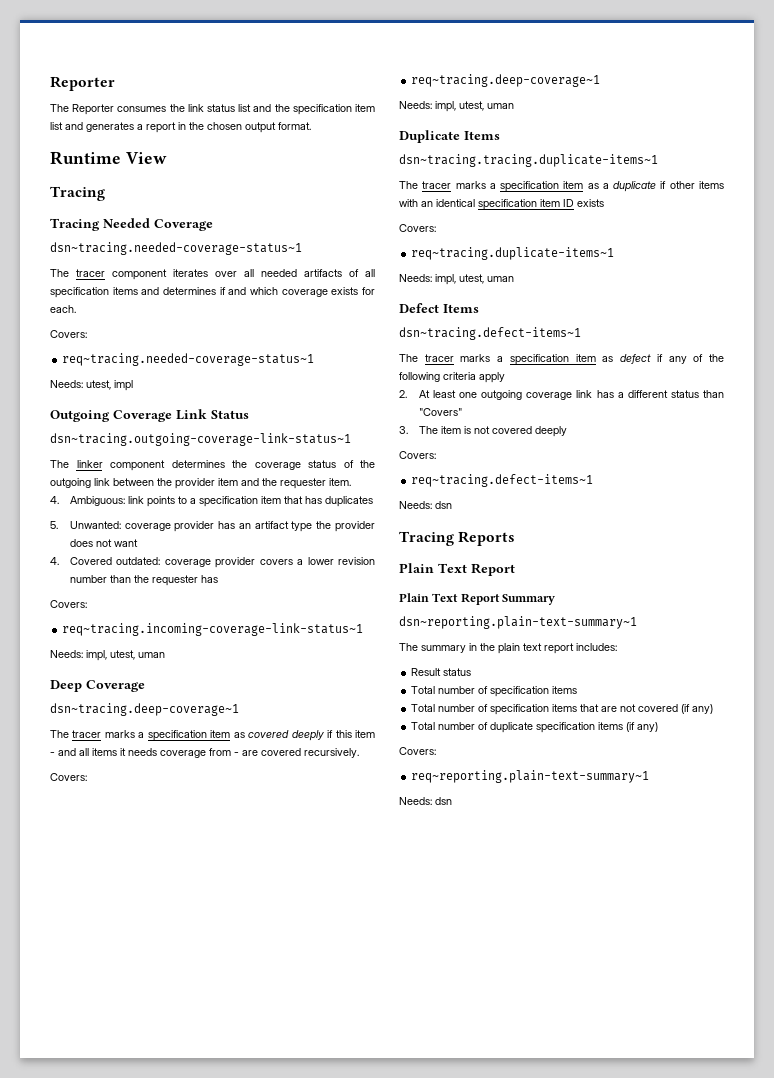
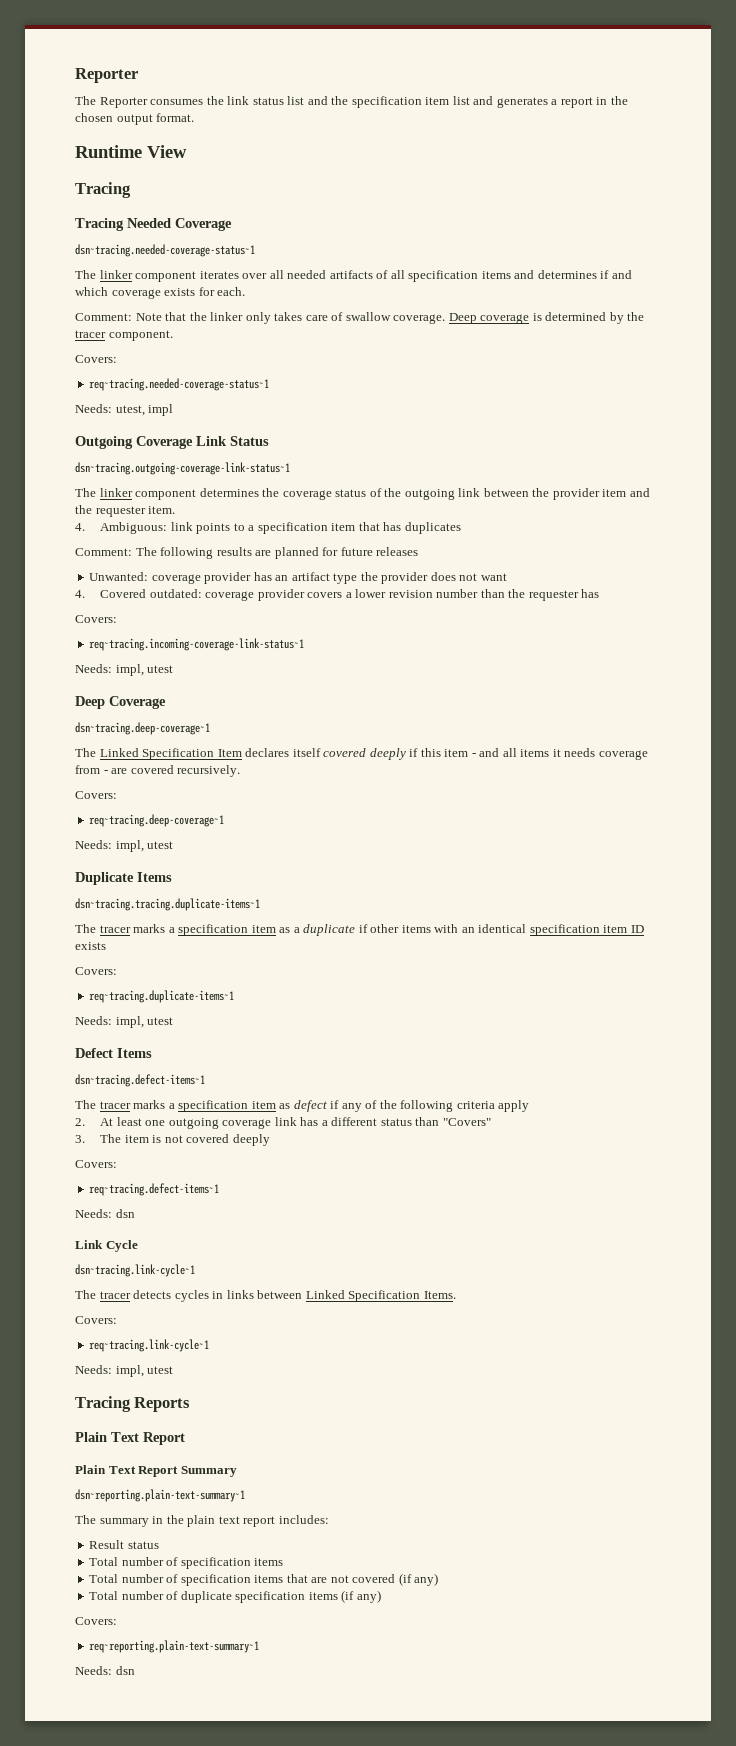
- The tracer component iterates over all needed artifacts of all specification items and determines if and which coverage exists for each.
+ The linker component iterates over all needed artifacts of all specification items and determines if and which coverage exists for each.
+ Comment: Note that the linker only takes care of swallow coverage. Deep coverage is determined by the tracer component.
- 5. Unwanted: coverage provider has an artifact type the provider does not want
+ Comment: The following results are planned for future releases
+ Unwanted: coverage provider has an artifact type the provider does not want
  req~tracing.incoming-coverage-link-status~1
- Needs: impl, utest, uman
+ Needs: impl, utest
- The tracer marks a specification item as covered deeply if this item - and all items it needs coverage from - are covered recursively.
+ The Linked Specification Item declares itself covered deeply if this item - and all items it needs coverage from - are covered recursively.
  req~tracing.deep-coverage~1
- Needs: impl, utest, uman
+ Needs: impl, utest
  req~tracing.duplicate-items~1
- Needs: impl, utest, uman
+ Needs: impl, utest
+ Link Cycle
+ dsn~tracing.link-cycle~1
+ The tracer detects cycles in links between Linked Specification Items.
+ Covers:
+ req~tracing.link-cycle~1
+ Needs: impl, utest

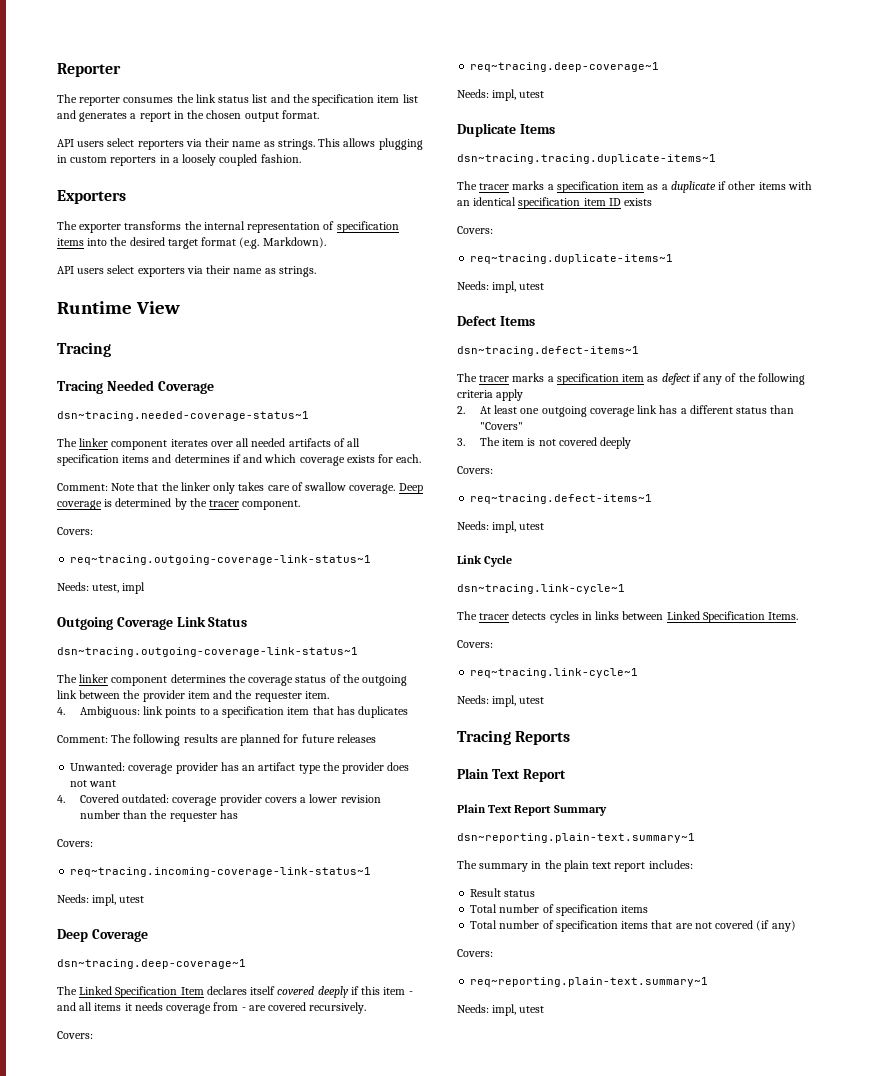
- The Reporter consumes the link status list and the specification item list and generates a report in the chosen output format.
+ The reporter consumes the link status list and the specification item list and generates a report in the chosen output format.
+ API users select reporters via their name as strings. This allows plugging in custom reporters in a loosely coupled fashion.
+ Exporters
+ The exporter transforms the internal representation of specification items into the desired target format (e.g. Markdown).
+ API users select exporters via their name as strings.
- req~tracing.needed-coverage-status~1
+ req~tracing.outgoing-coverage-link-status~1
  req~tracing.defect-items~1
- Needs: dsn
+ Needs: impl, utest
- dsn~reporting.plain-text-summary~1
+ dsn~reporting.plain-text.summary~1
  Total number of specification items that are not covered (if any)
- Total number of duplicate specification items (if any)
  Covers:
- req~reporting.plain-text-summary~1
- Needs: dsn
+ req~reporting.plain-text.summary~1
+ Needs: impl, utest

